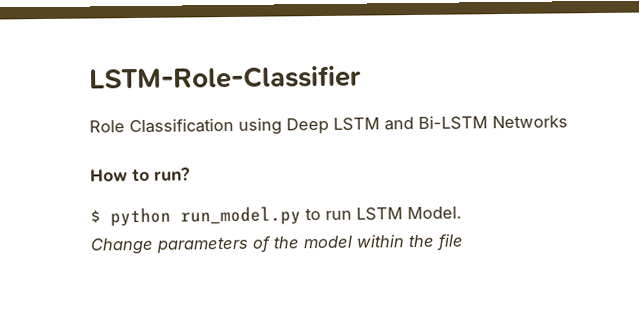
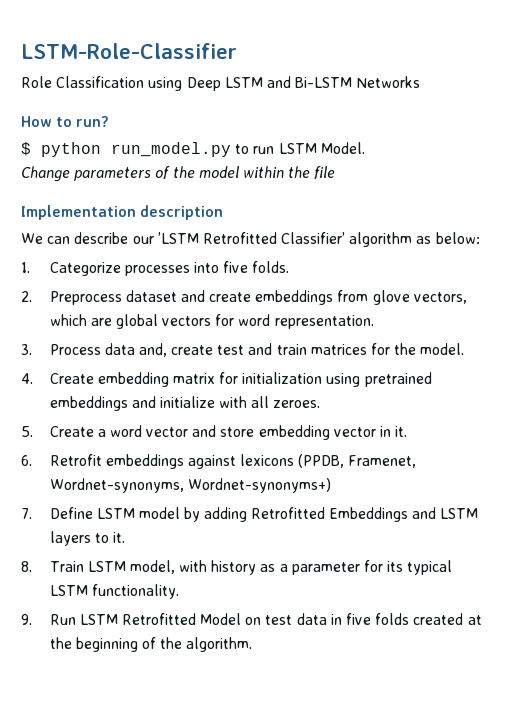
+ Implementation description
+ We can describe our ’LSTM Retrofitted Classifier’ algorithm as below:
+ 1. Categorize processes into five folds.
+ 2. Preprocess dataset and create embeddings from glove vectors, which are global vectors for word representation.
+ 3. Process data and, create test and train matrices for the model.
+ 4. Create embedding matrix for initialization using pretrained embeddings and initialize with all zeroes.
+ 5. Create a word vector and store embedding vector in it.
+ 6. Retrofit embeddings against lexicons (PPDB, Framenet, Wordnet-synonyms, Wordnet-synonyms+)
+ 7. Define LSTM model by adding Retrofitted Embeddings and LSTM layers to it.
+ 8. Train LSTM model, with history as a parameter for its typical LSTM functionality.
+ 9. Run LSTM Retrofitted Model on test data in five folds created at the beginning of the algorithm.

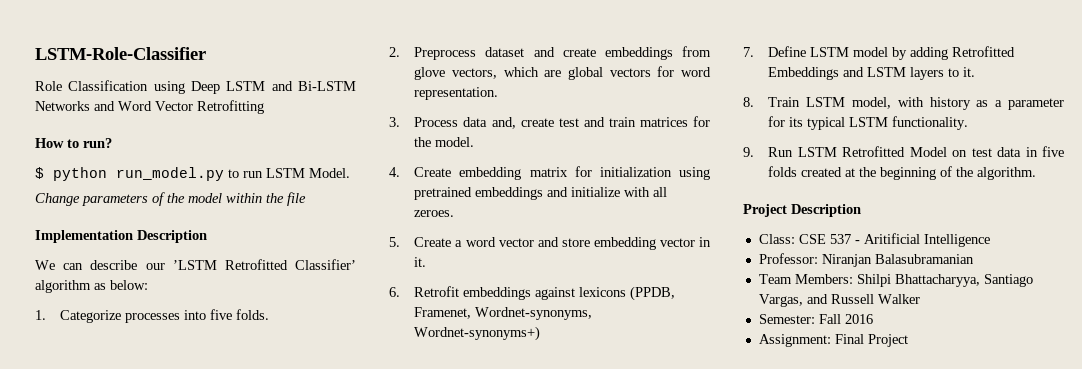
- Role Classification using Deep LSTM and Bi-LSTM Networks
+ Role Classification using Deep LSTM and Bi-LSTM Networks and Word Vector Retrofitting
- Implementation description
+ Implementation Description
+ Project Description
+ Class: CSE 537 - Aritificial Intelligence
+ Professor: Niranjan Balasubramanian
+ Team Members: Shilpi Bhattacharyya, Santiago Vargas, and Russell Walker
+ Semester: Fall 2016
+ Assignment: Final Project

